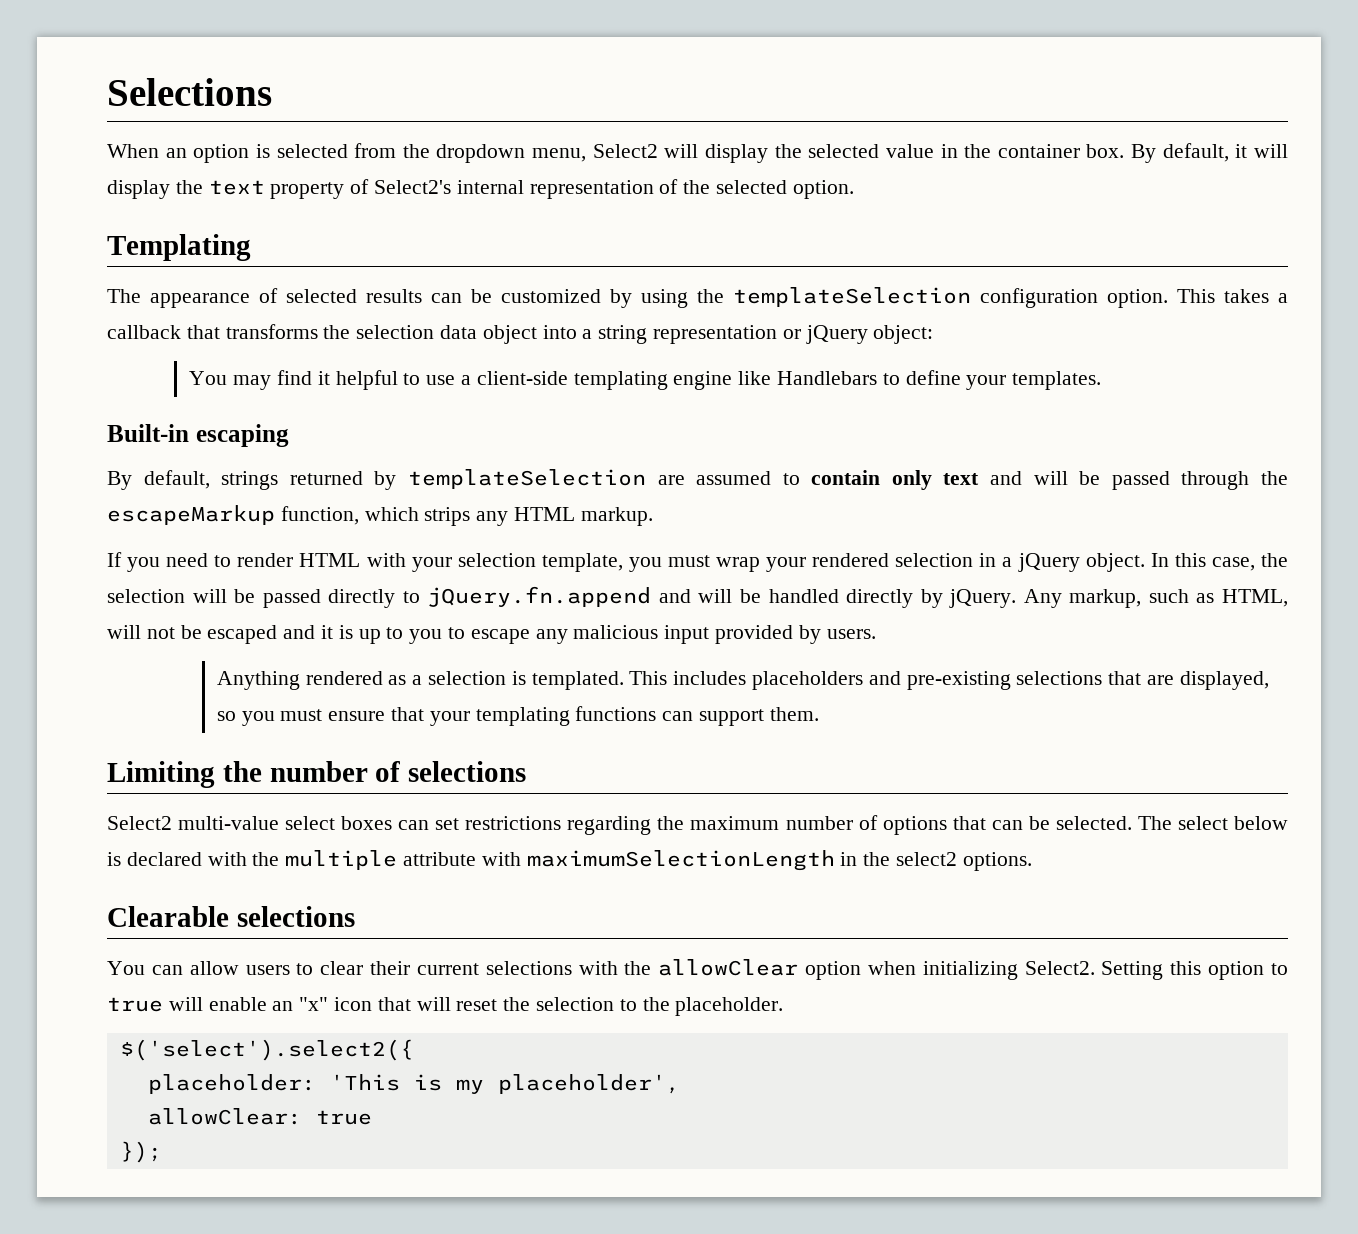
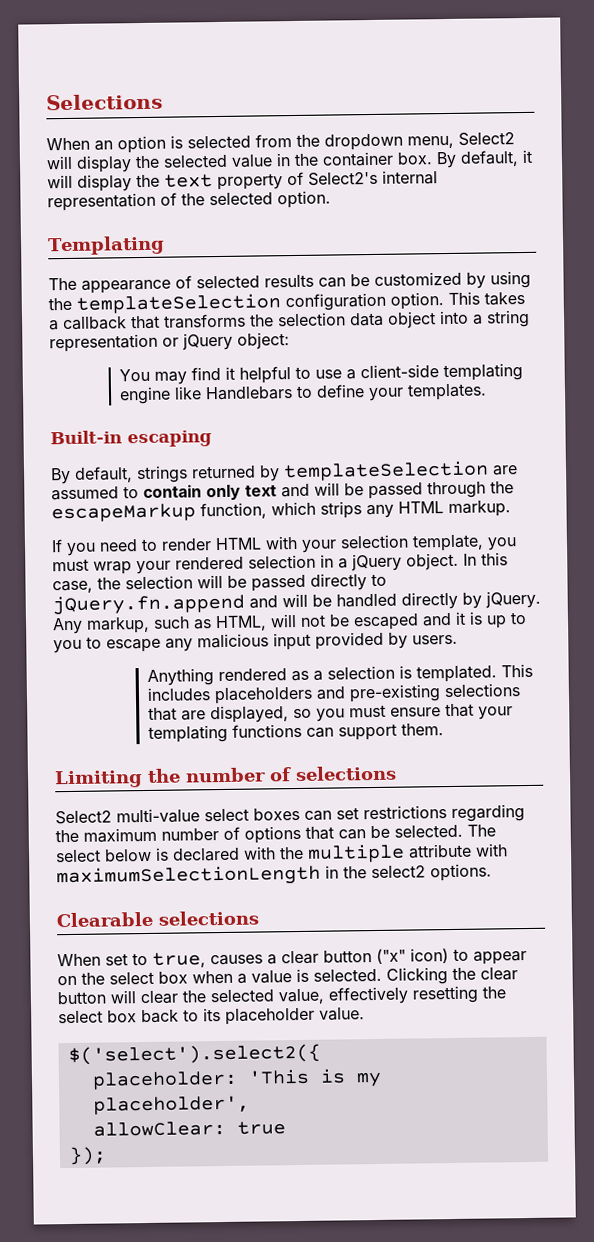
- You can allow users to clear their current selections with the allowClear option when initializing Select2. Setting this option to true will enable an "x" icon that will reset the selection to the placeholder.
+ When set to true, causes a clear button ("x" icon) to appear on the select box when a value is selected. Clicking the clear button will clear the selected value, effectively resetting the select box back to its placeholder value.

